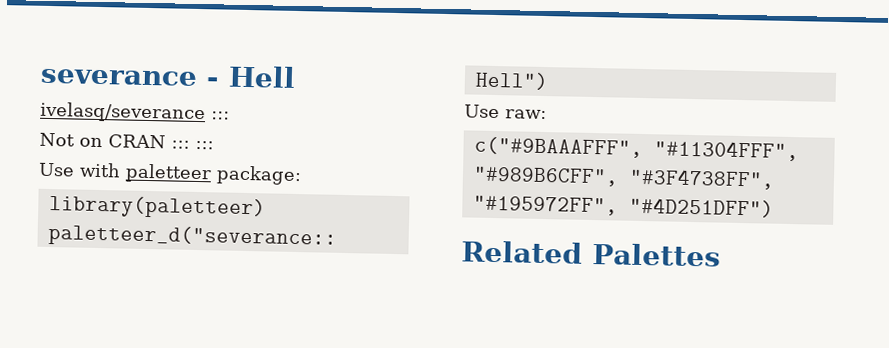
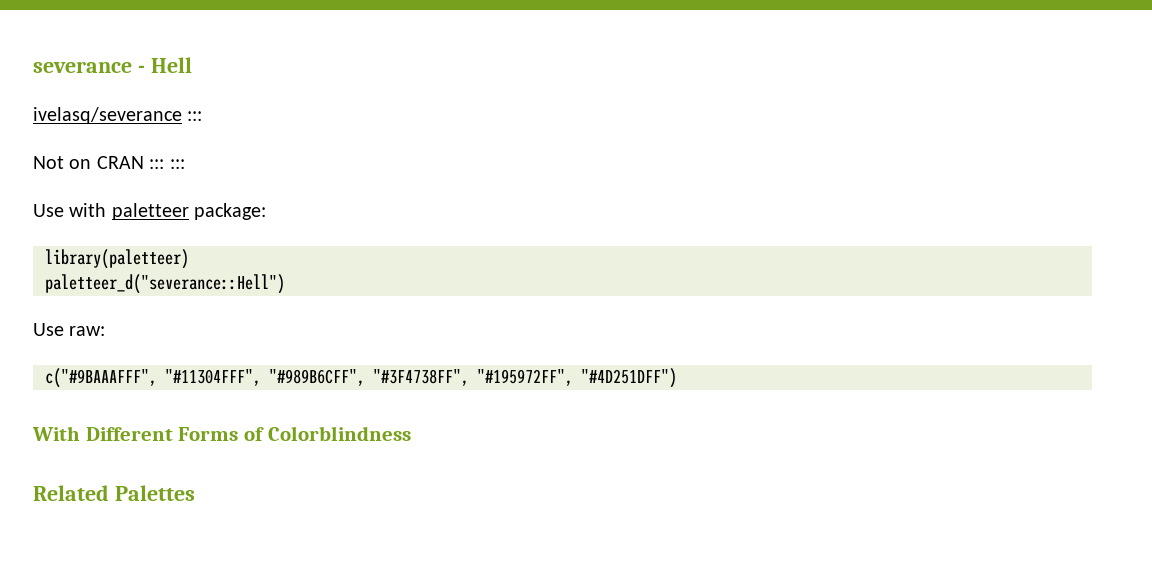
+ With Different Forms of Colorblindness

